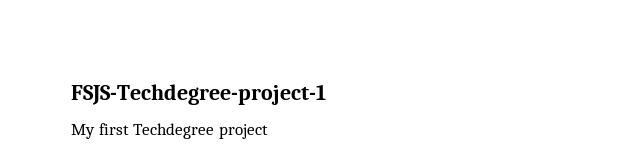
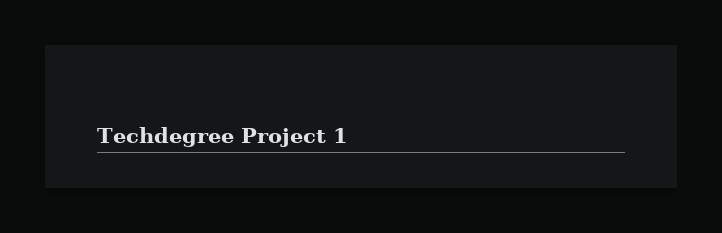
- FSJS-Techdegree-project-1
- My first Techdegree project
+ Techdegree Project 1

